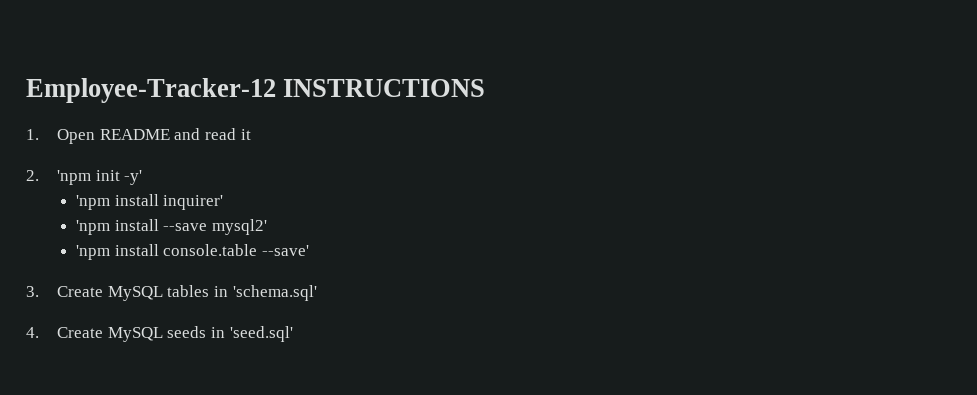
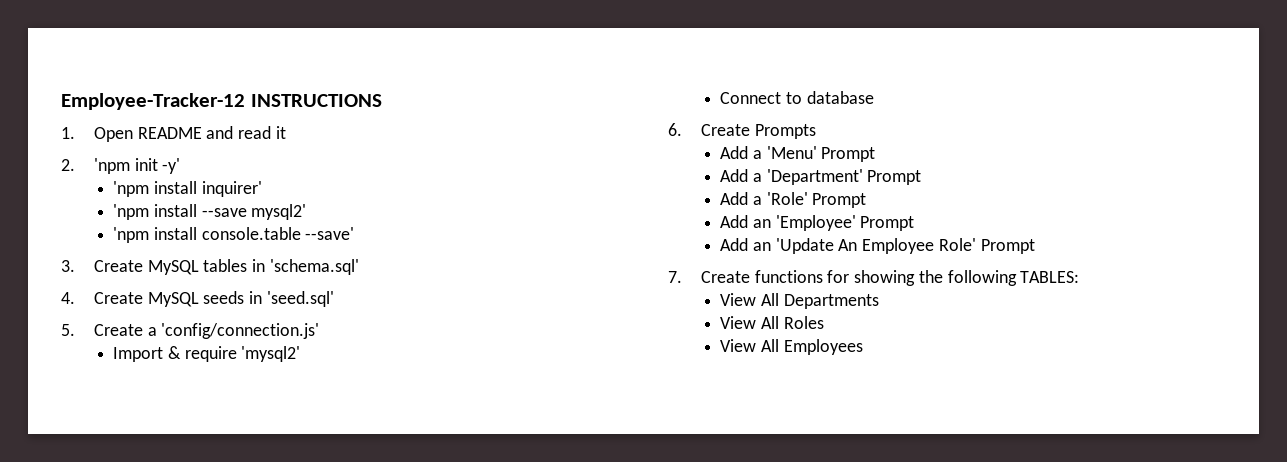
+ 5. Create a 'config/connection.js'
+ Import & require 'mysql2'
+ Connect to database
+ 6. Create Prompts
+ Add a 'Menu' Prompt
+ Add a 'Department' Prompt
+ Add a 'Role' Prompt
+ Add an 'Employee' Prompt
+ Add an 'Update An Employee Role' Prompt
+ 7. Create functions for showing the following TABLES:
+ View All Departments
+ View All Roles
+ View All Employees

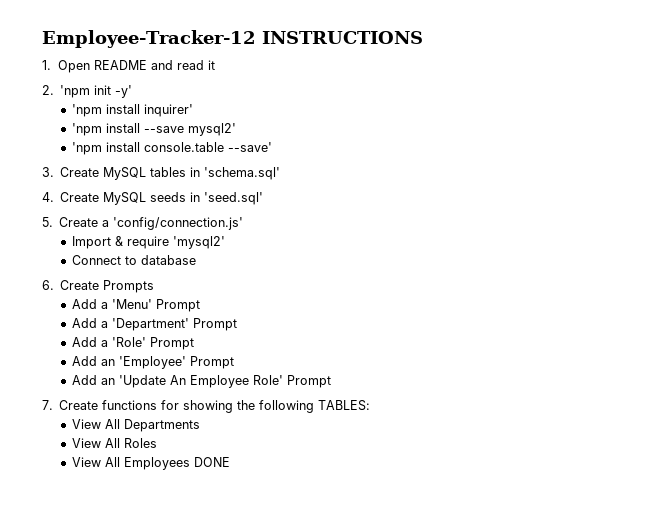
- View All Employees
+ View All Employees DONE

